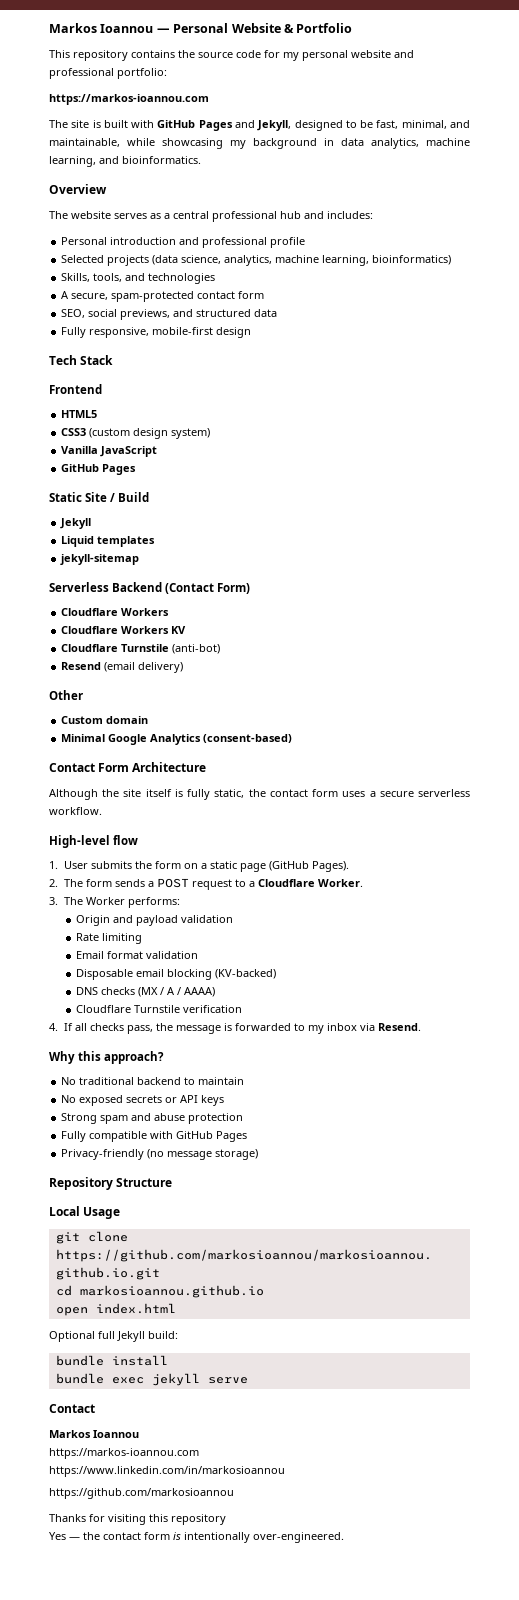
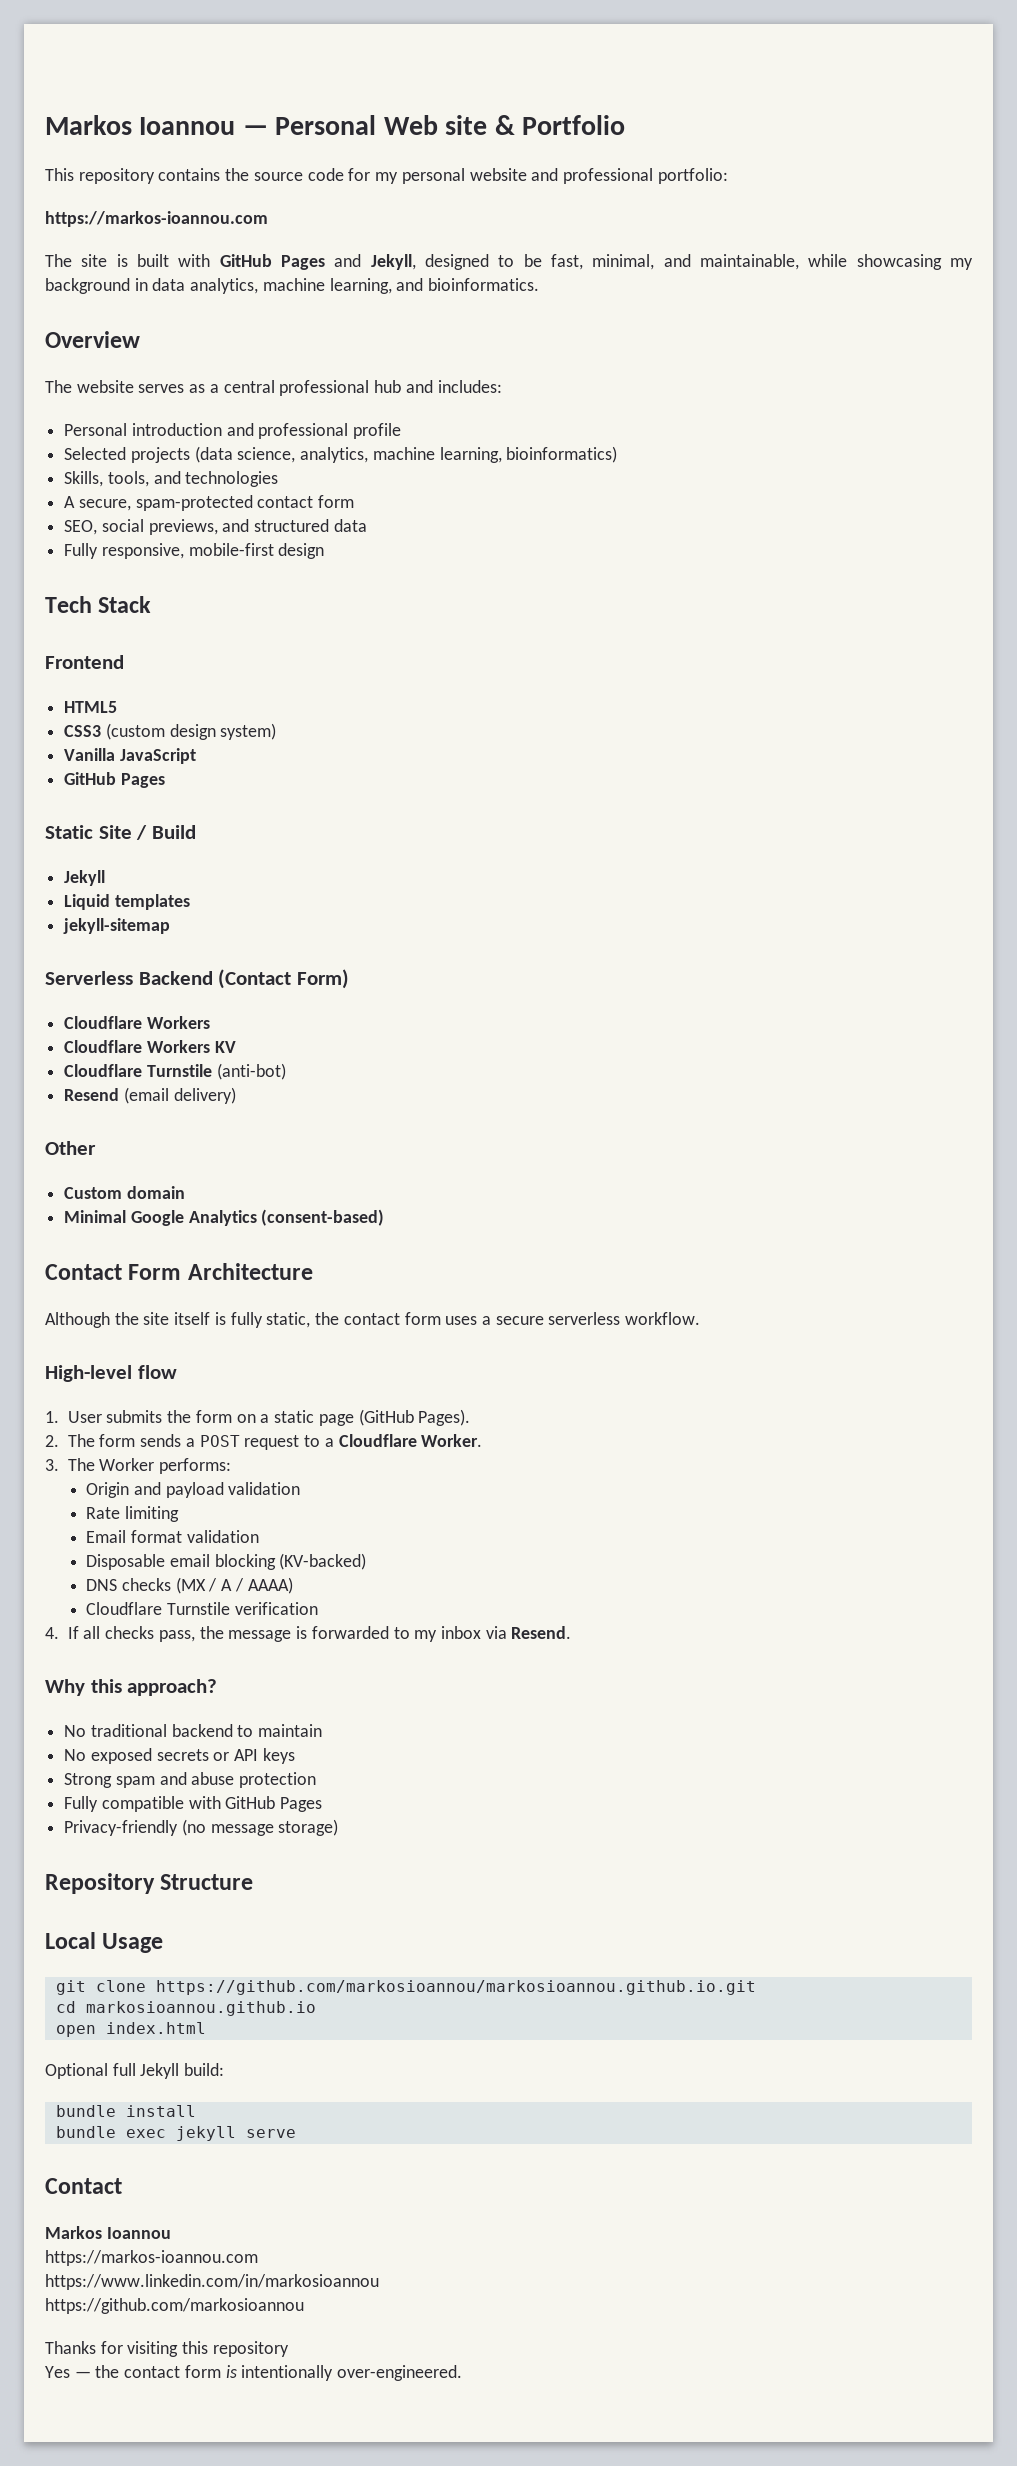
- Markos Ioannou — Personal Website & Portfolio
+ Markos Ioannou — Personal Web site & Portfolio

